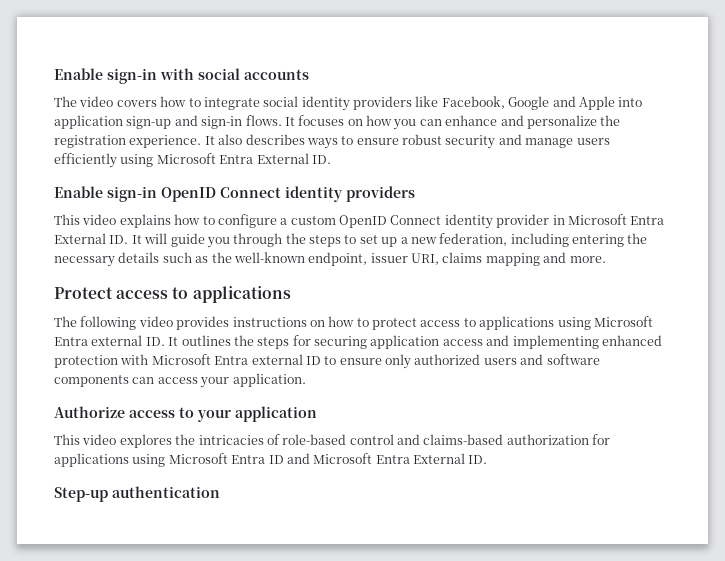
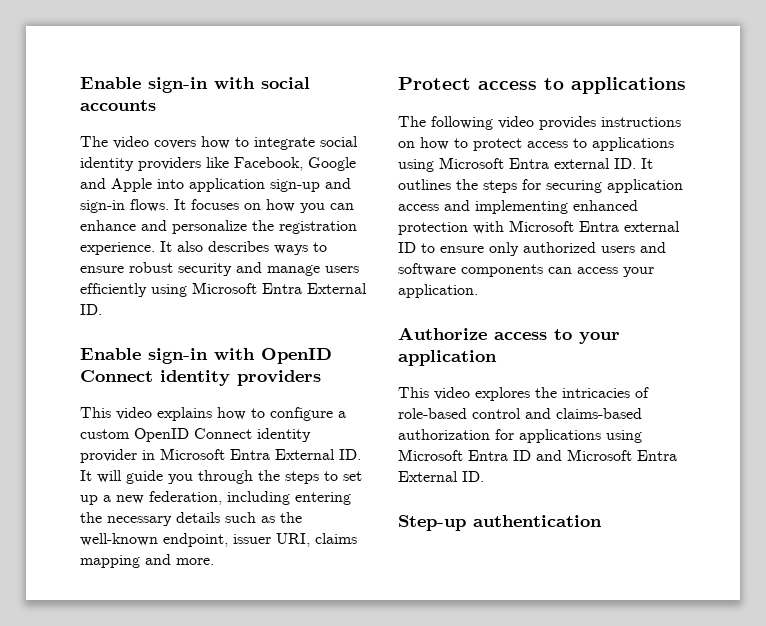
- Enable sign-in OpenID Connect identity providers
+ Enable sign-in with OpenID Connect identity providers

